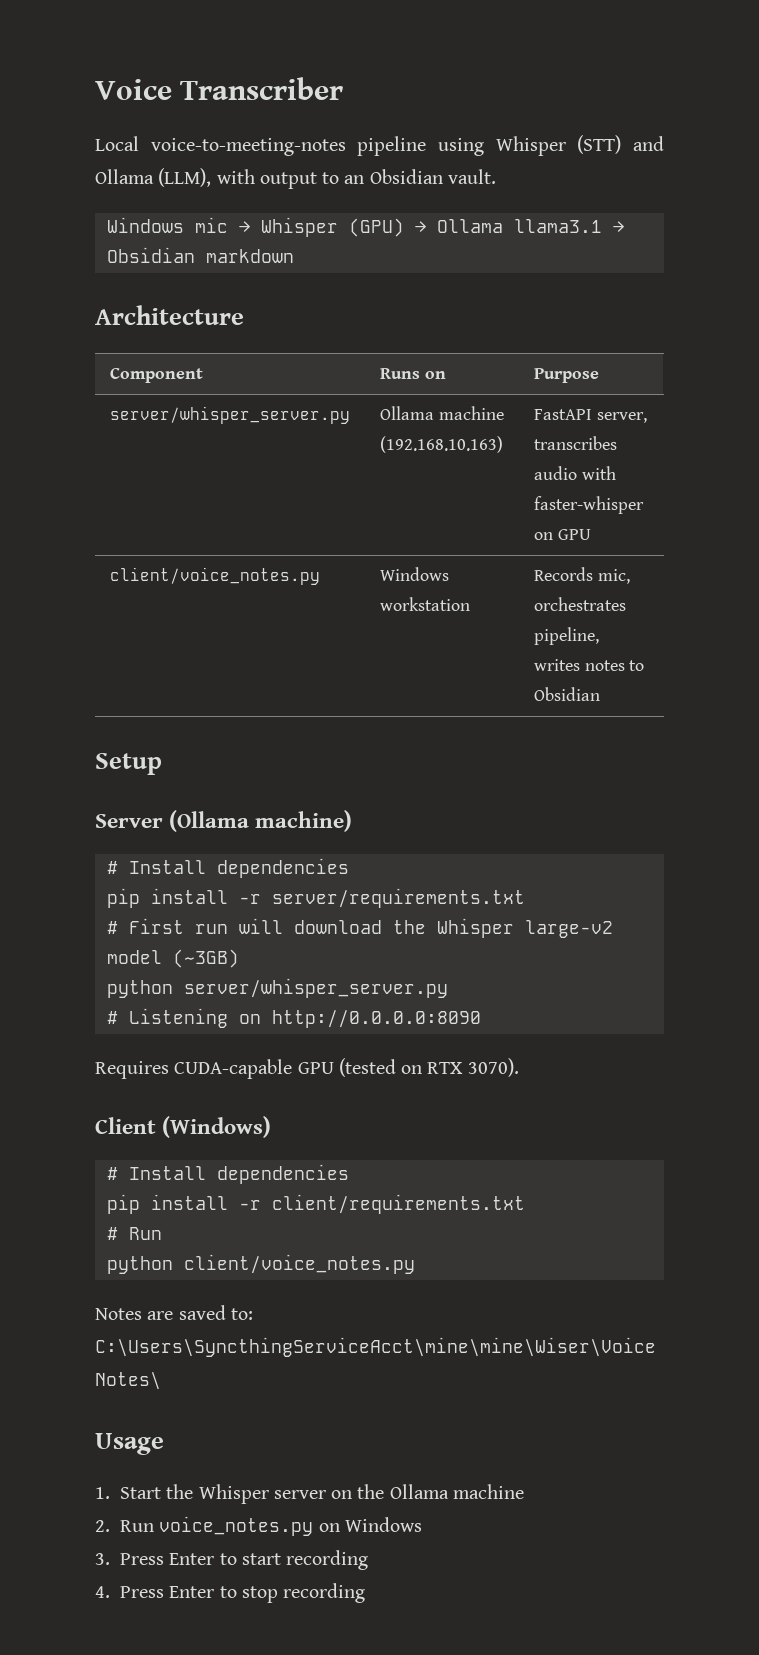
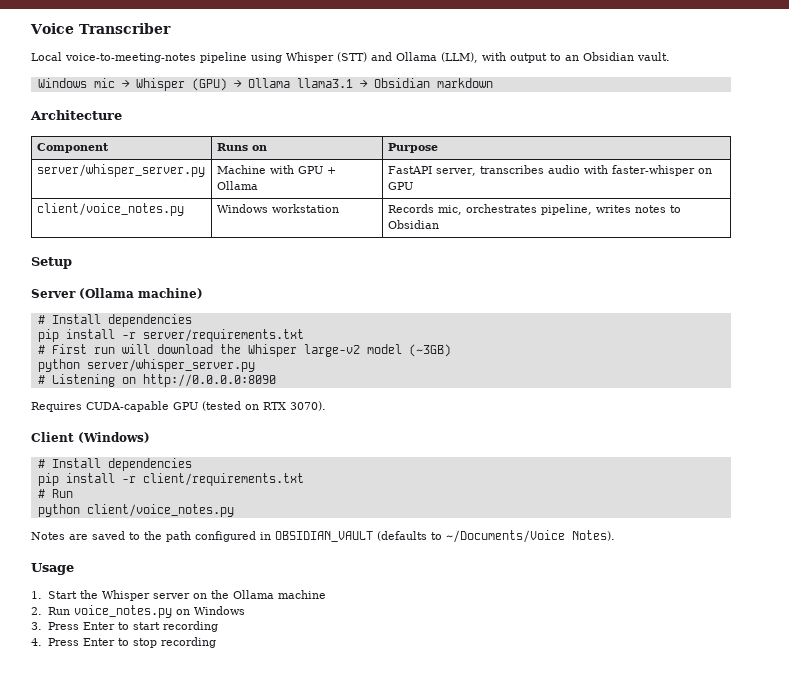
- server/whisper_server.py | Ollama machine (192.168.10.163) | FastAPI server, transcribes audio with faster-whisper on GPU
+ server/whisper_server.py | Machine with GPU + Ollama | FastAPI server, transcribes audio with faster-whisper on GPU
- Notes are saved to: C:\Users\SyncthingServiceAcct\mine\mine\Wiser\Voice Notes\
+ Notes are saved to the path configured in OBSIDIAN_VAULT (defaults to ~/Documents/Voice Notes).

